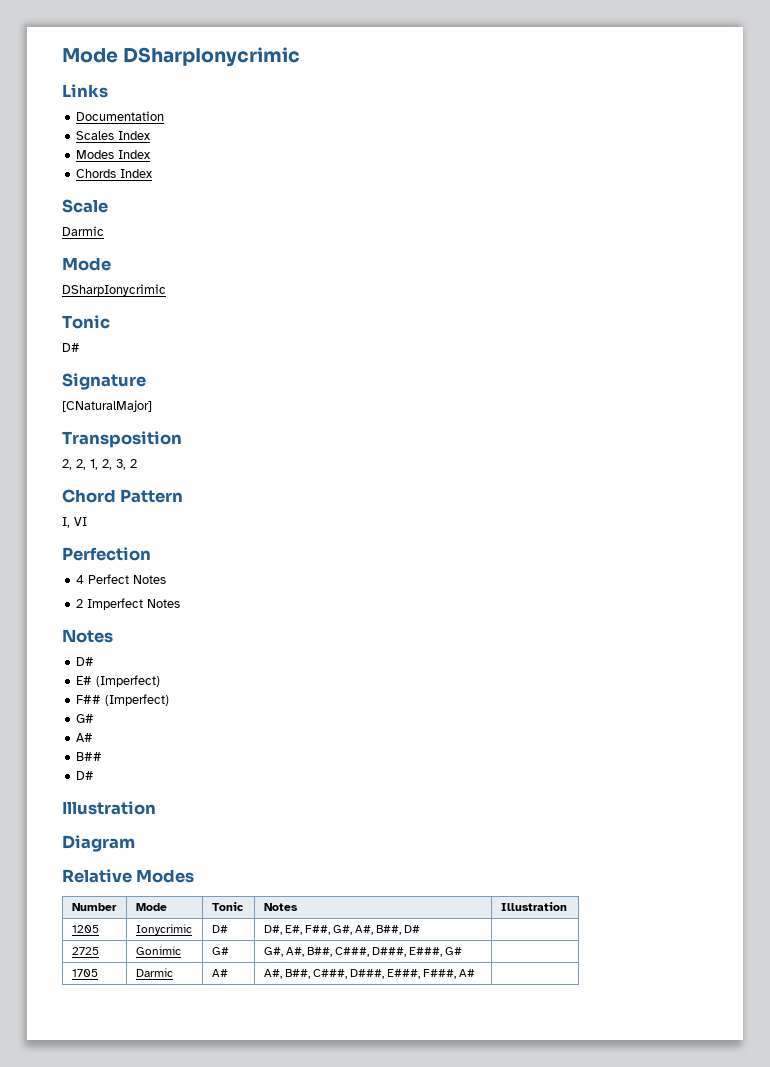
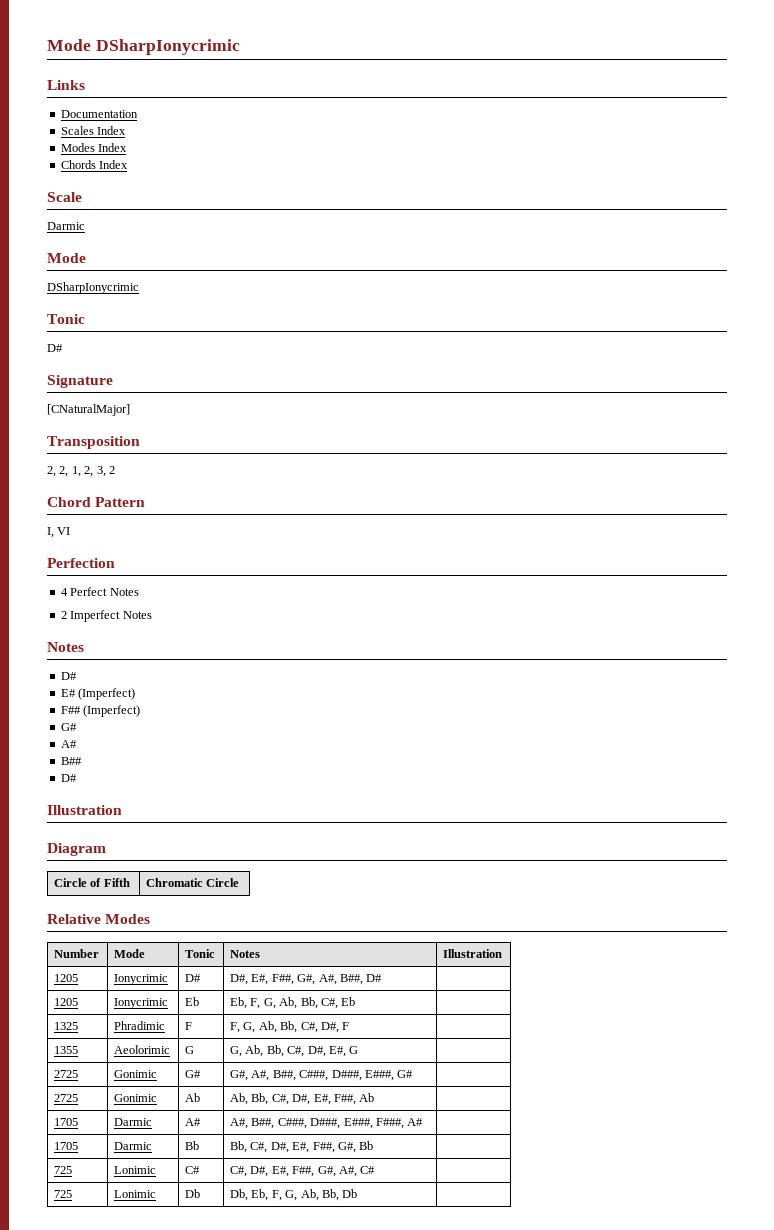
+ Circle of Fifth | Chromatic Circle
+ 1205 | Ionycrimic | Eb | Eb, F, G, Ab, Bb, C#, Eb |
+ 1325 | Phradimic | F | F, G, Ab, Bb, C#, D#, F |
+ 1355 | Aeolorimic | G | G, Ab, Bb, C#, D#, E#, G |
+ 2725 | Gonimic | Ab | Ab, Bb, C#, D#, E#, F##, Ab |
+ 1705 | Darmic | Bb | Bb, C#, D#, E#, F##, G#, Bb |
+ 725 | Lonimic | C# | C#, D#, E#, F##, G#, A#, C# |
+ 725 | Lonimic | Db | Db, Eb, F, G, Ab, Bb, Db |

